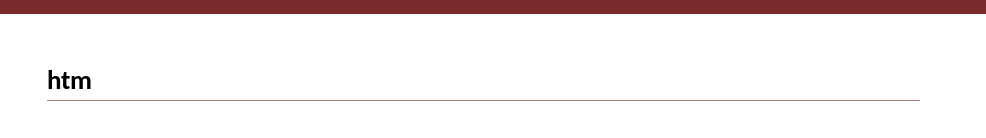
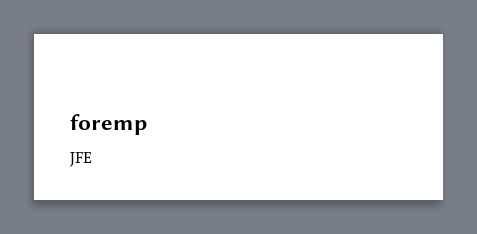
- htm
+ foremp
+ JFE

